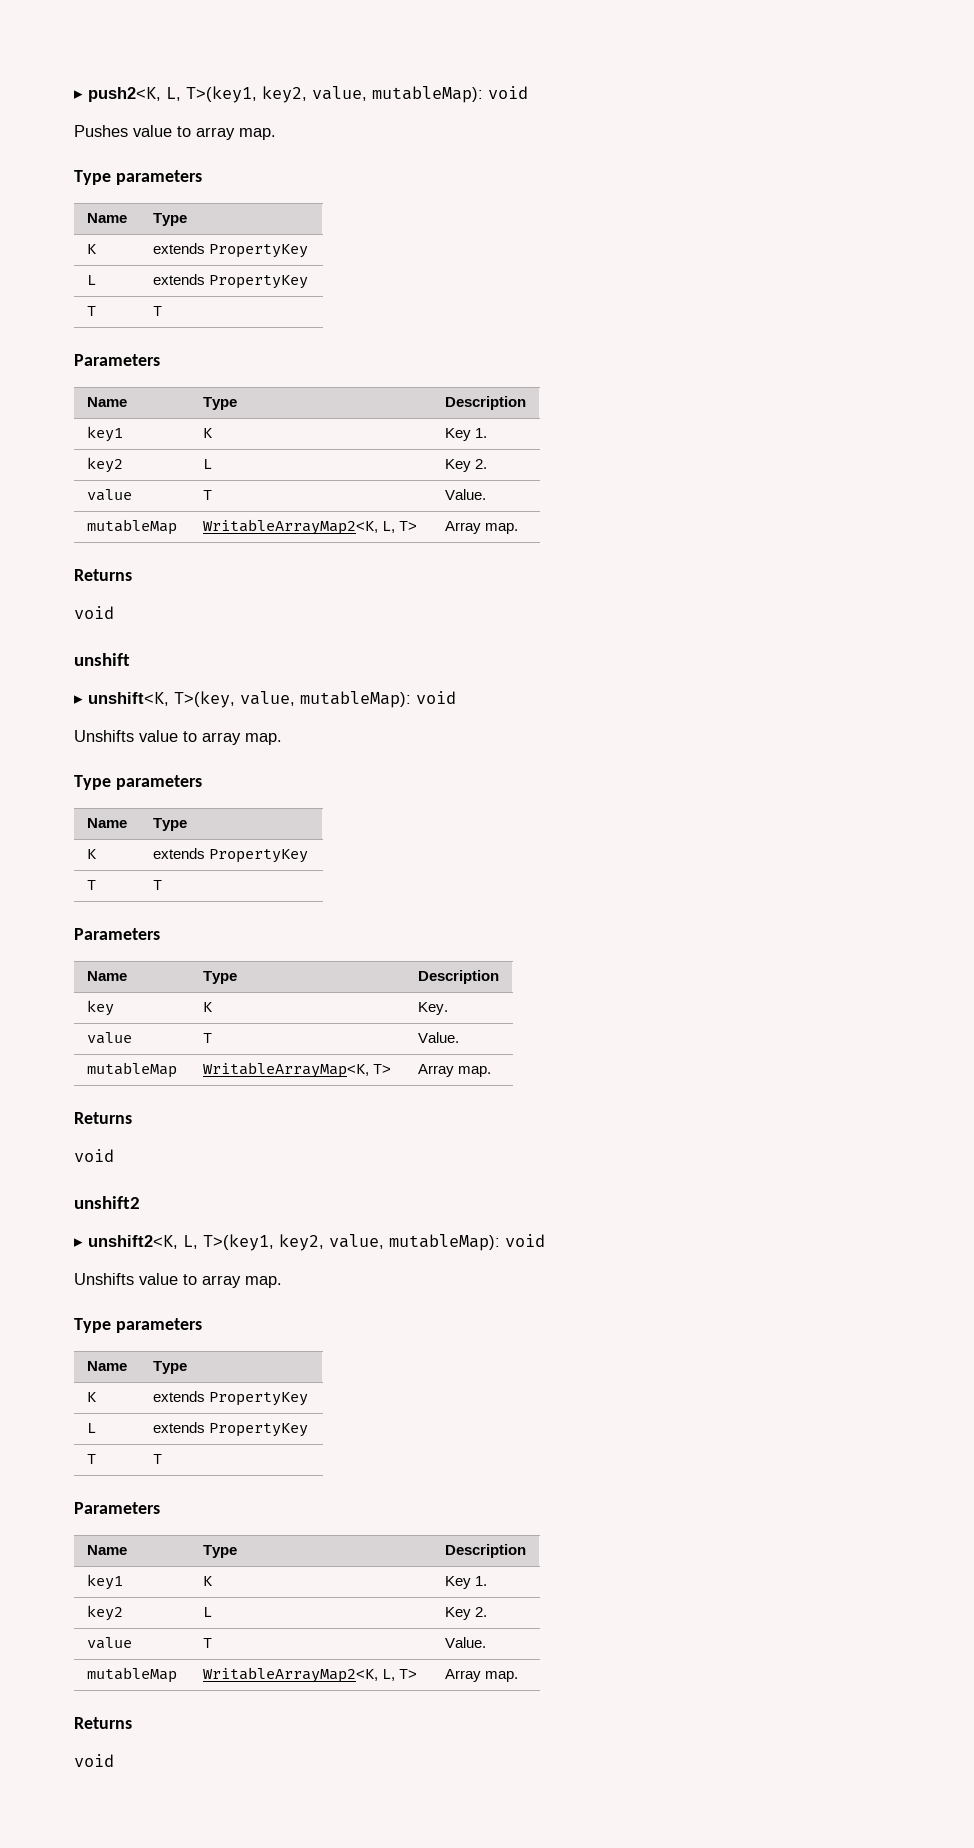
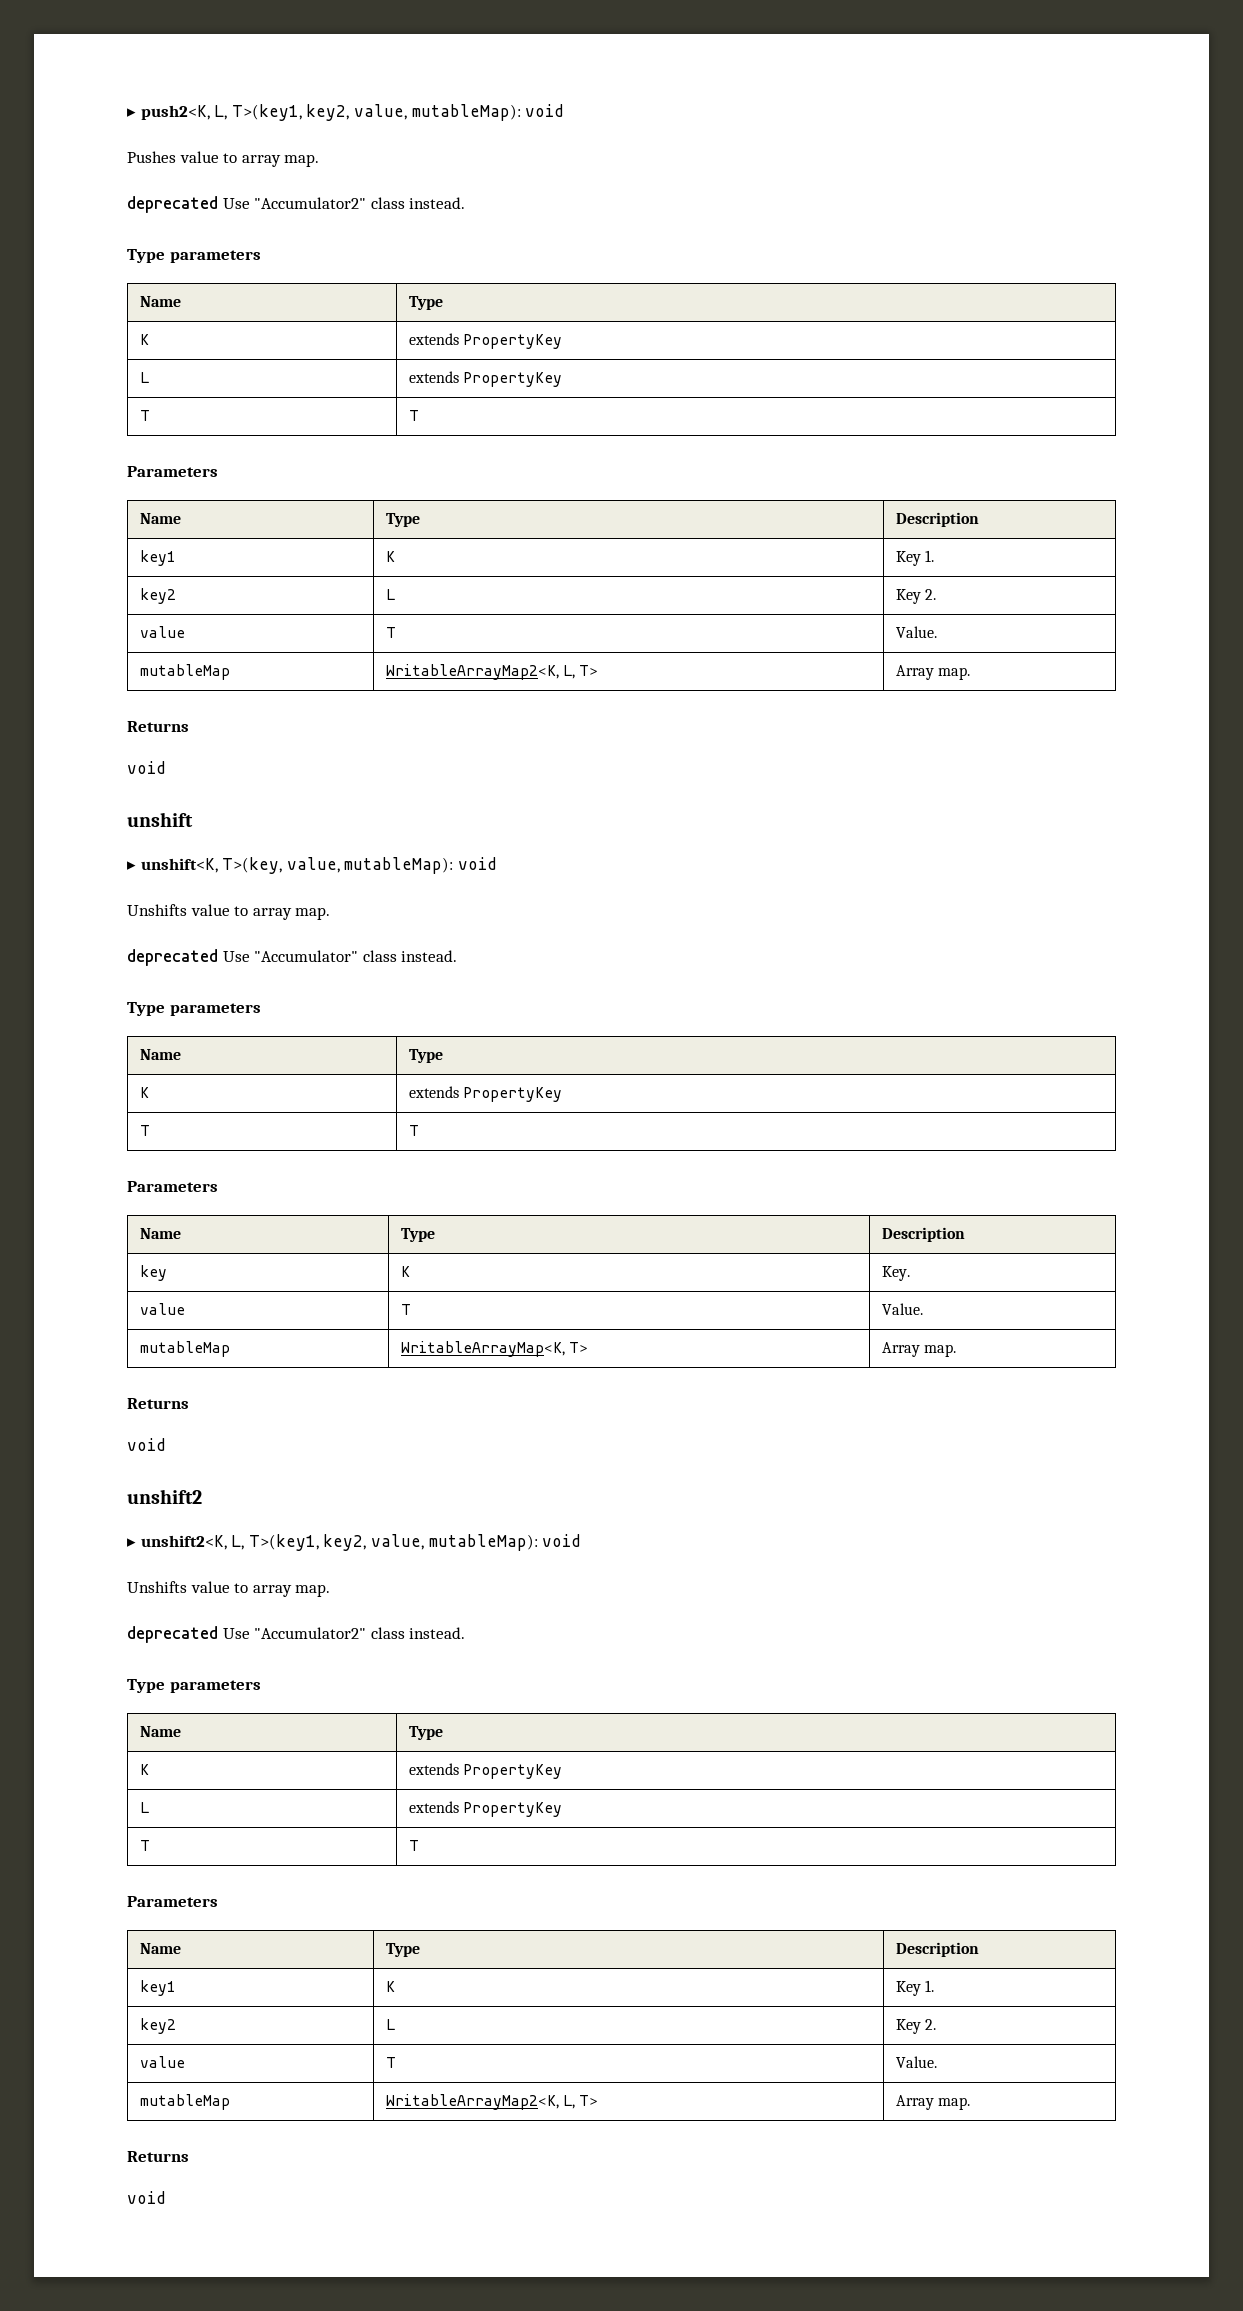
  Pushes value to array map.
+ deprecated Use "Accumulator2" class instead.
+ deprecated Use "Accumulator" class instead.
  ▸ unshift2<K, L, T>(key1, key2, value, mutableMap): void
  Unshifts value to array map.
+ deprecated Use "Accumulator2" class instead.

